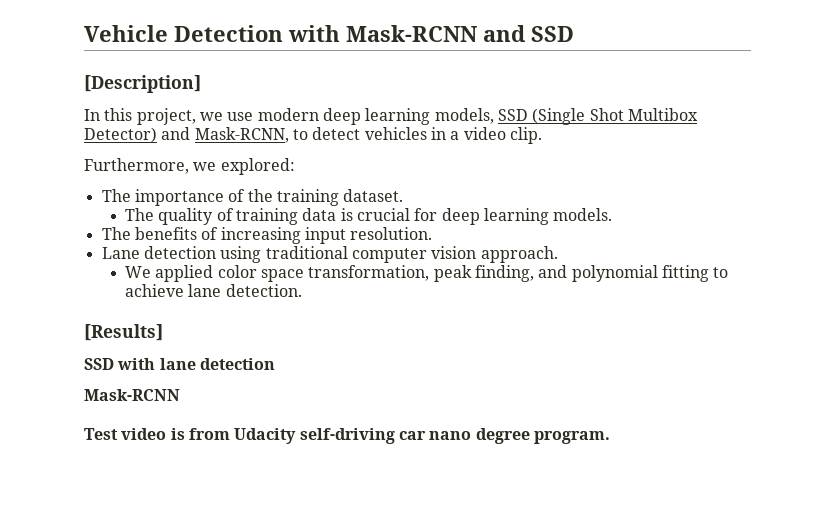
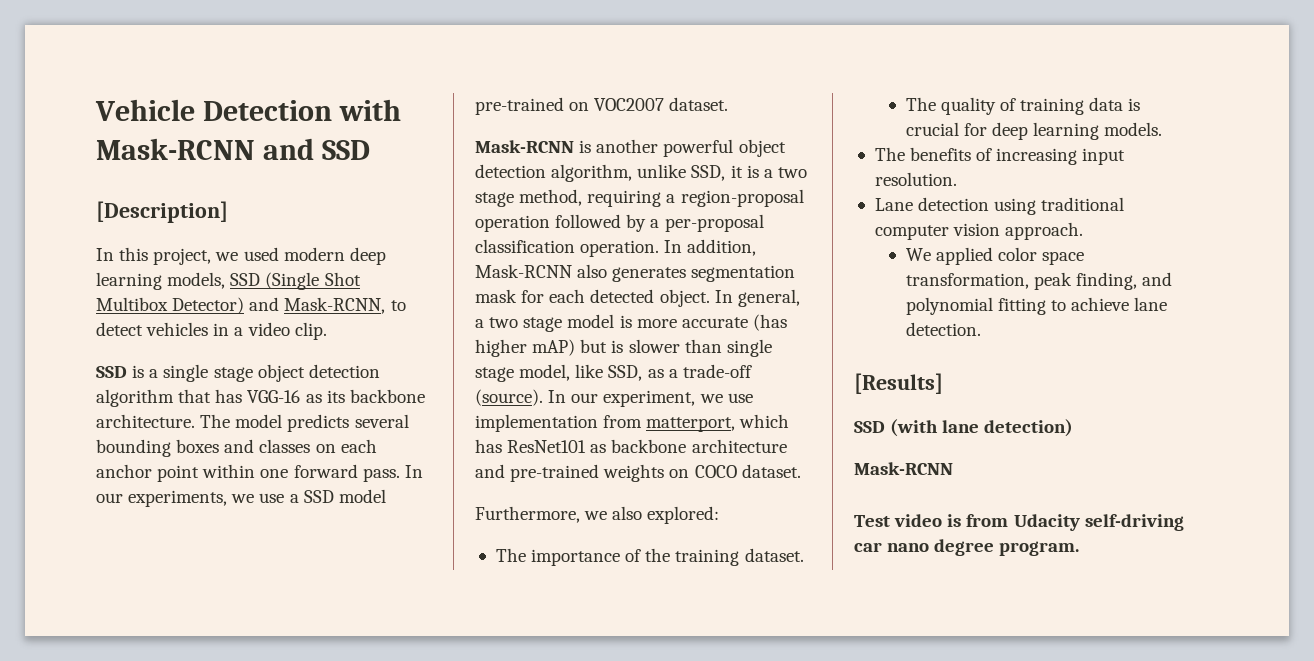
- In this project, we use modern deep learning models, SSD (Single Shot Multibox Detector) and Mask-RCNN, to detect vehicles in a video clip.
+ In this project, we used modern deep learning models, SSD (Single Shot Multibox Detector) and Mask-RCNN, to detect vehicles in a video clip.
+ SSD is a single stage object detection algorithm that has VGG-16 as its backbone architecture. The model predicts several bounding boxes and classes on each anchor point within one forward pass. In our experiments, we use a SSD model pre-trained on VOC2007 dataset.
+ Mask-RCNN is another powerful object detection algorithm, unlike SSD, it is a two stage method, requiring a region-proposal operation followed by a per-proposal classification operation. In addition, Mask-RCNN also generates segmentation mask for each detected object. In general, a two stage model is more accurate (has higher mAP) but is slower than single stage model, like SSD, as a trade-off (source). In our experiment, we use implementation from matterport, which has ResNet101 as backbone architecture and pre-trained weights on COCO dataset.
- Furthermore, we explored:
+ Furthermore, we also explored:
- SSD with lane detection
+ SSD (with lane detection)

